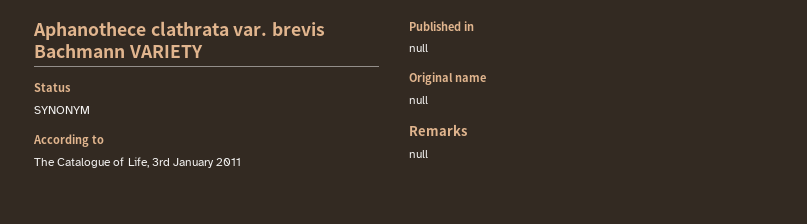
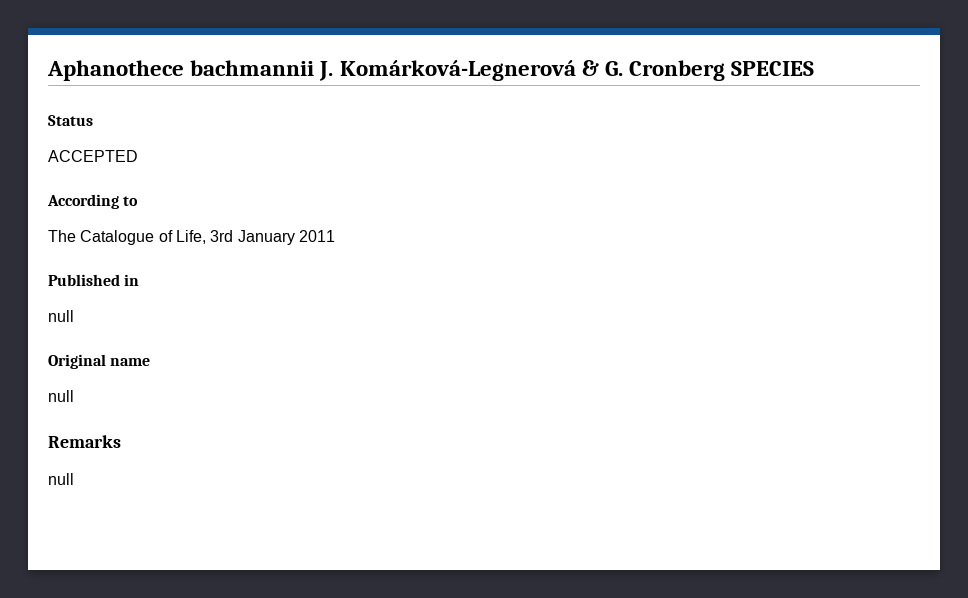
- Aphanothece clathrata var. brevis Bachmann VARIETY
+ Aphanothece bachmannii J. Komárková-Legnerová & G. Cronberg SPECIES
- SYNONYM
+ ACCEPTED

